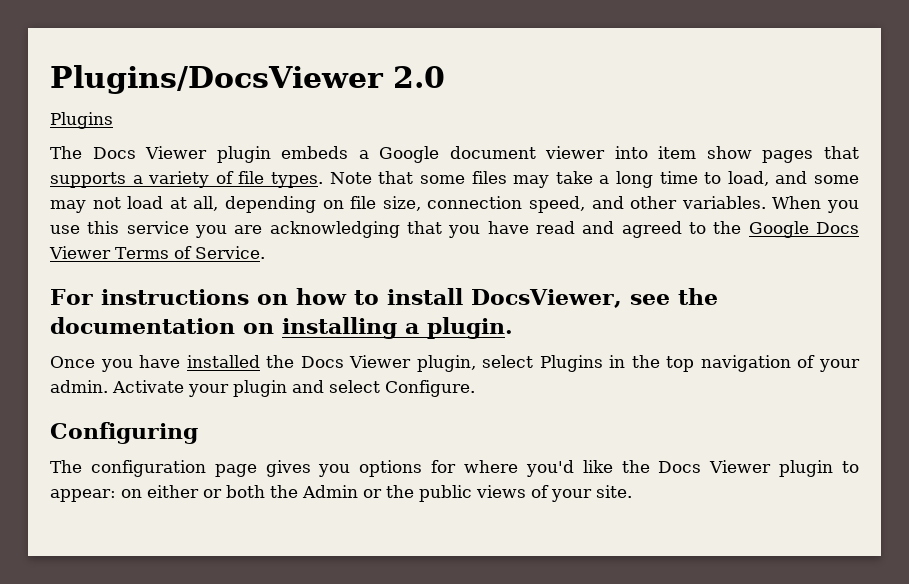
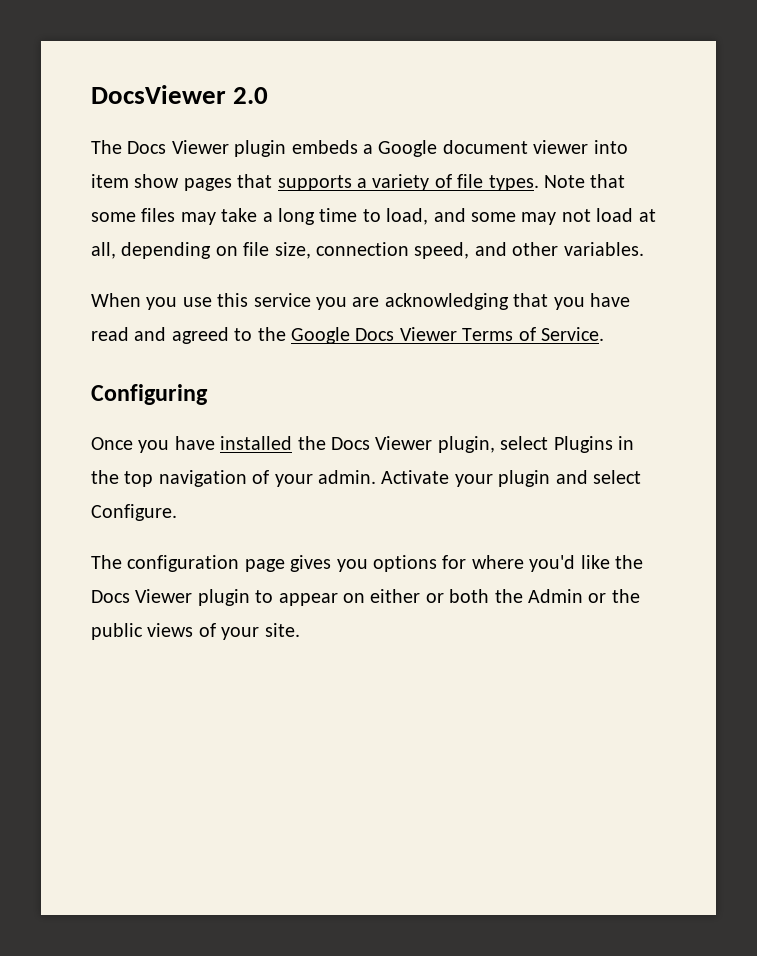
- Plugins/DocsViewer 2.0
- Plugins
+ DocsViewer 2.0
- Note that some files may take a long time to load, and some may not load at all, depending on file size, connection speed, and other variables. When you use this service you are acknowledging that you have read and agreed to the Google Docs Viewer Terms of Service.
+ Note that some files may take a long time to load, and some may not load at all, depending on file size, connection speed, and other variables.
+ When you use this service you are acknowledging that you have read and agreed to the Google Docs Viewer Terms of Service.
- For instructions on how to install DocsViewer, see the documentation on installing a plugin.
+ Configuring
- Configuring
- The configuration page gives you options for where you'd like the Docs Viewer plugin to appear: on either or both the Admin or the public views of your site.
+ The configuration page gives you options for where you'd like the Docs Viewer plugin to appear on either or both the Admin or the public views of your site.

